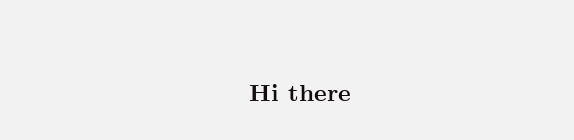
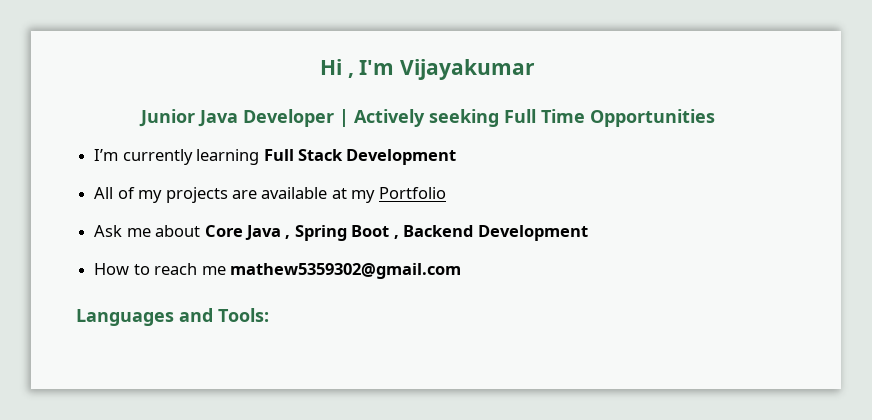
- Hi there
+ Hi , I'm Vijayakumar
+ Junior Java Developer | Actively seeking Full Time Opportunities
+ I’m currently learning Full Stack Development
+ All of my projects are available at my Portfolio
+ Ask me about Core Java , Spring Boot , Backend Development
+ How to reach me mathew5359302@gmail.com
+ Languages and Tools:

